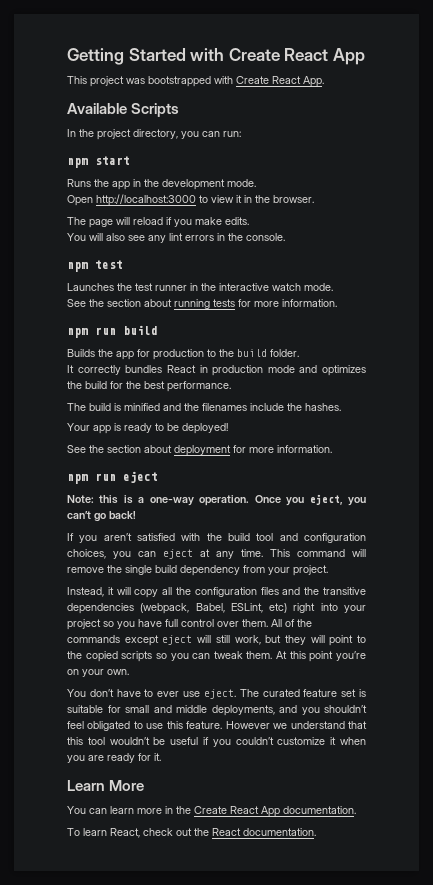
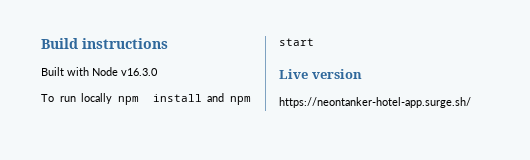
- Getting Started with Create React App
- This project was bootstrapped with Create React App.
- Available Scripts
- In the project directory, you can run:
- npm start
- Runs the app in the development mode.
- Open http://localhost:3000 to view it in the browser.
- The page will reload if you make edits.
- You will also see any lint errors in the console.
- npm test
- Launches the test runner in the interactive watch mode.
- See the section about running tests for more information.
- npm run build
- Builds the app for production to the build folder.
- It correctly bundles React in production mode and optimizes the build for the best performance.
- The build is minified and the filenames include the hashes.
- Your app is ready to be deployed!
- See the section about deployment for more information.
- npm run eject
- Note: this is a one-way operation. Once you eject, you can’t go back!
- If you aren’t satisfied with the build tool and configuration choices, you can eject at any time. This command will remove the single build dependency from your project.
- Instead, it will copy all the configuration files and the transitive dependencies (webpack, Babel, ESLint, etc) right into your project so you have full control over them. All of the commands except eject will still work, but they will point to the copied scripts so you can tweak them. At this point you’re on your own.
- You don’t have to ever use eject. The curated feature set is suitable for small and middle deployments, and you shouldn’t feel obligated to use this feature. However we understand that this tool wouldn’t be useful if you couldn’t customize it when you are ready for it.
- Learn More
- You can learn more in the Create React App documentation.
- To learn React, check out the React documentation.
+ Build instructions
+ Built with Node v16.3.0
+ To run locally npm install and npm start
+ Live version
+ https://neontanker-hotel-app.surge.sh/

